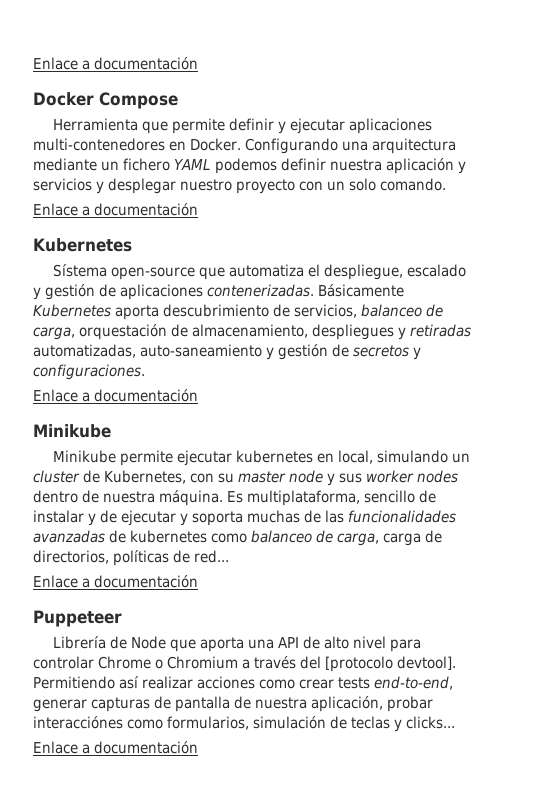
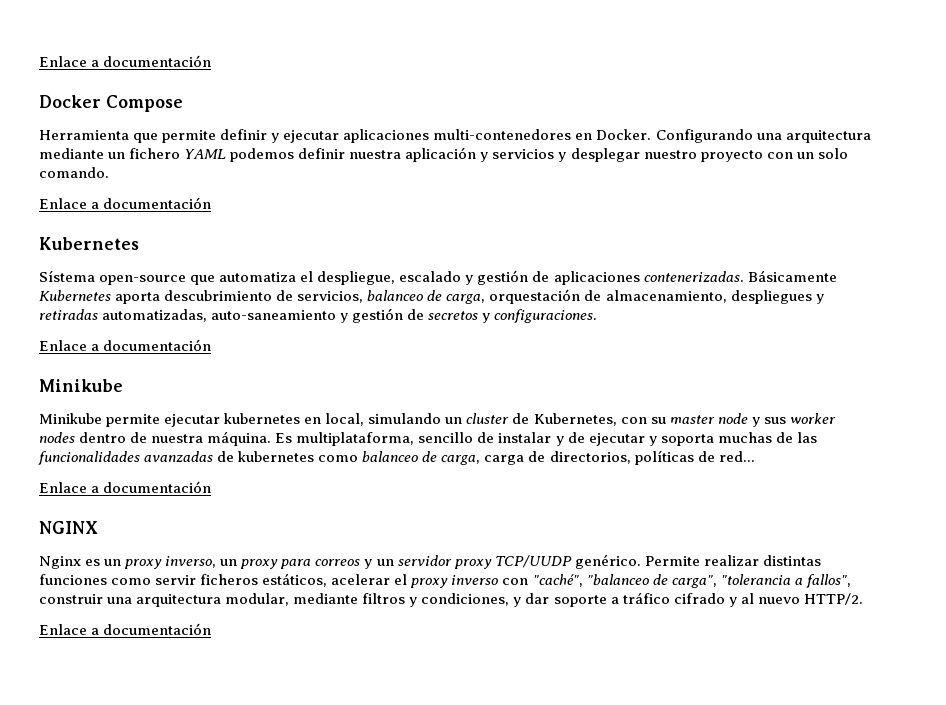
- Puppeteer
- Librería de Node que aporta una API de alto nivel para controlar Chrome o Chromium a través del [protocolo devtool]. Permitiendo así realizar acciones como crear tests end-to-end, generar capturas de pantalla de nuestra aplicación, probar interacciónes como formularios, simulación de teclas y clicks...
+ NGINX
+ Nginx es un proxy inverso, un proxy para correos y un servidor proxy TCP/UUDP genérico. Permite realizar distintas funciones como servir ficheros estáticos, acelerar el proxy inverso con "caché", "balanceo de carga", "tolerancia a fallos", construir una arquitectura modular, mediante filtros y condiciones, y dar soporte a tráfico cifrado y al nuevo HTTP/2.

